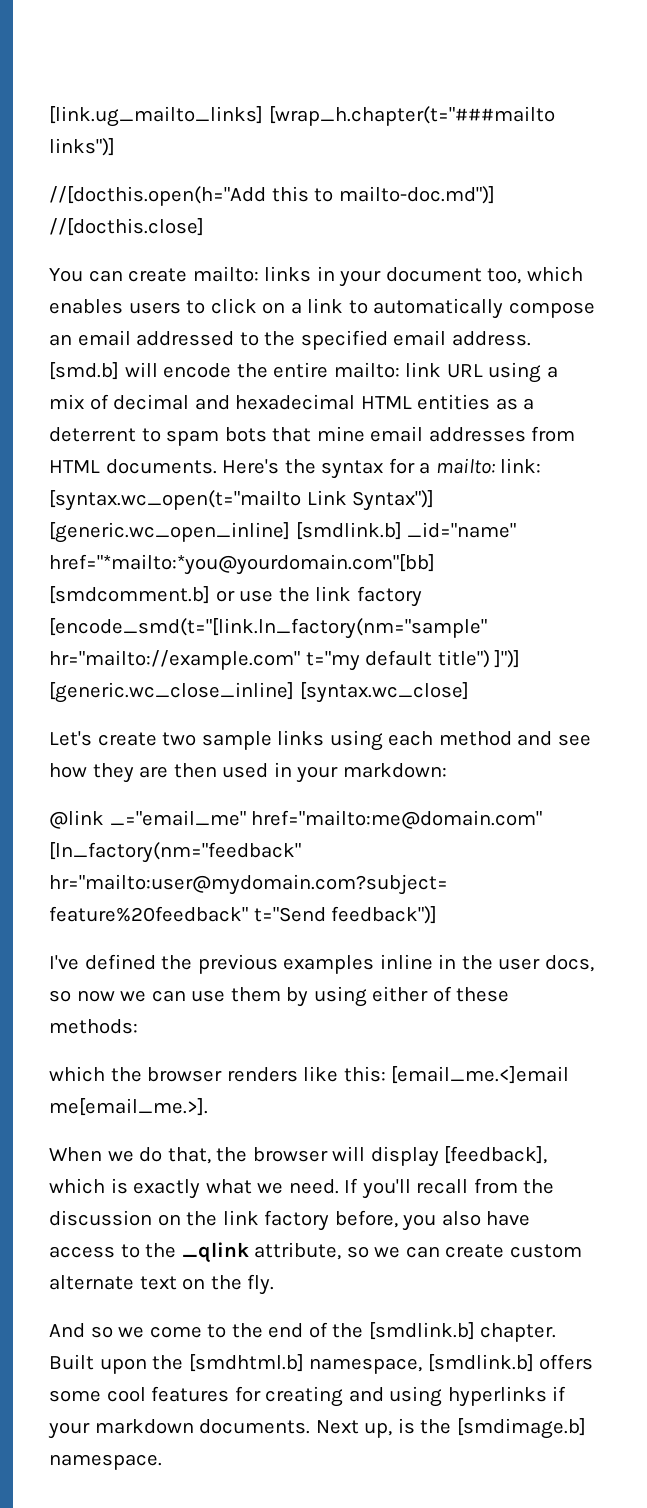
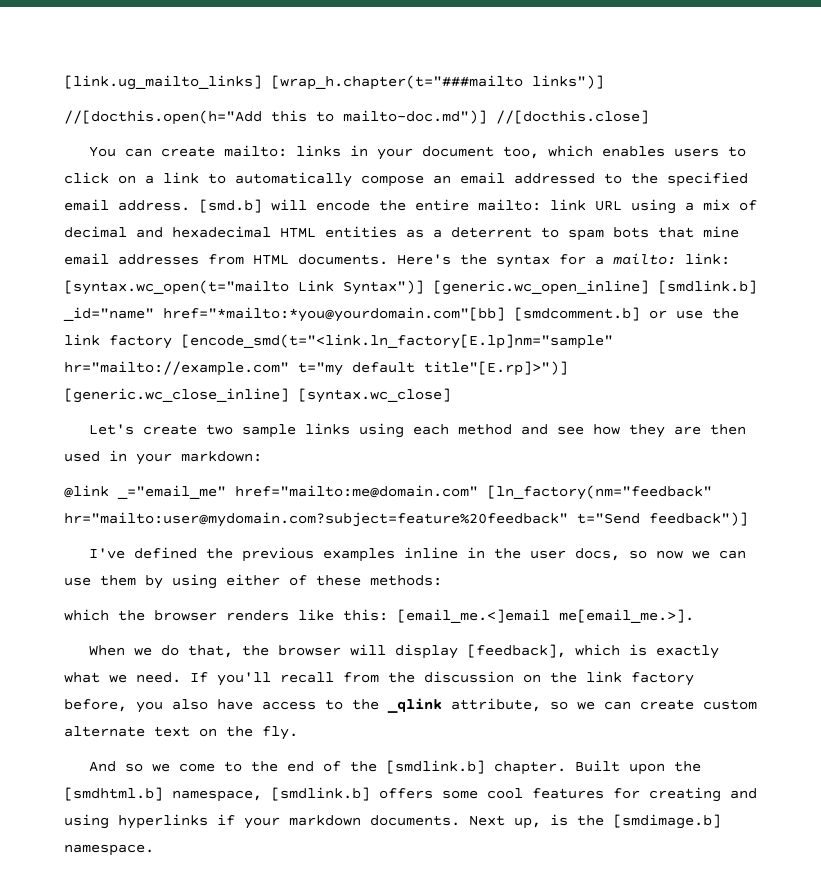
- Here's the syntax for a mailto: link: [syntax.wc_open(t="mailto Link Syntax")] [generic.wc_open_inline] [smdlink.b] _id="name" href="*mailto:*you@yourdomain.com"[bb] [smdcomment.b] or use the link factory [encode_smd(t="[link.ln_factory(nm="sample" hr="mailto://example.com" t="my default title") ]")] [generic.wc_close_inline] [syntax.wc_close]
+ Here's the syntax for a mailto: link: [syntax.wc_open(t="mailto Link Syntax")] [generic.wc_open_inline] [smdlink.b] _id="name" href="*mailto:*you@yourdomain.com"[bb] [smdcomment.b] or use the link factory [encode_smd(t="<link.ln_factory[E.lp]nm="sample" hr="mailto://example.com" t="my default title"[E.rp]>")] [generic.wc_close_inline] [syntax.wc_close]

